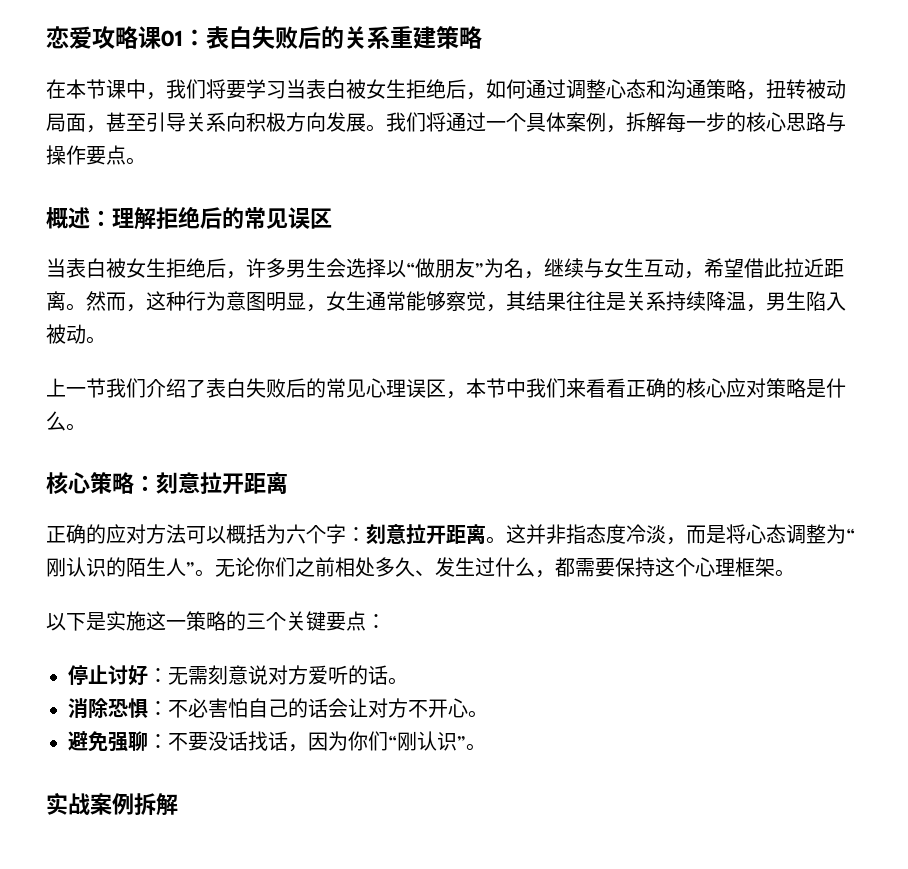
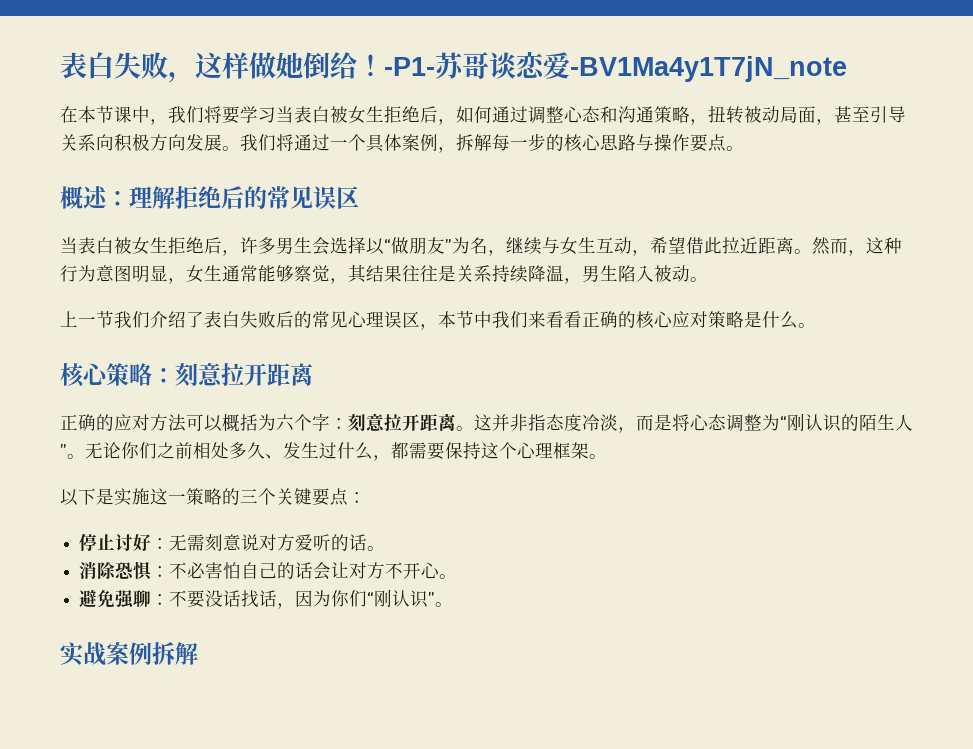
- 恋爱攻略课01：表白失败后的关系重建策略
+ 表白失败，这样做她倒给！-P1-苏哥谈恋爱-BV1Ma4y1T7jN_note

